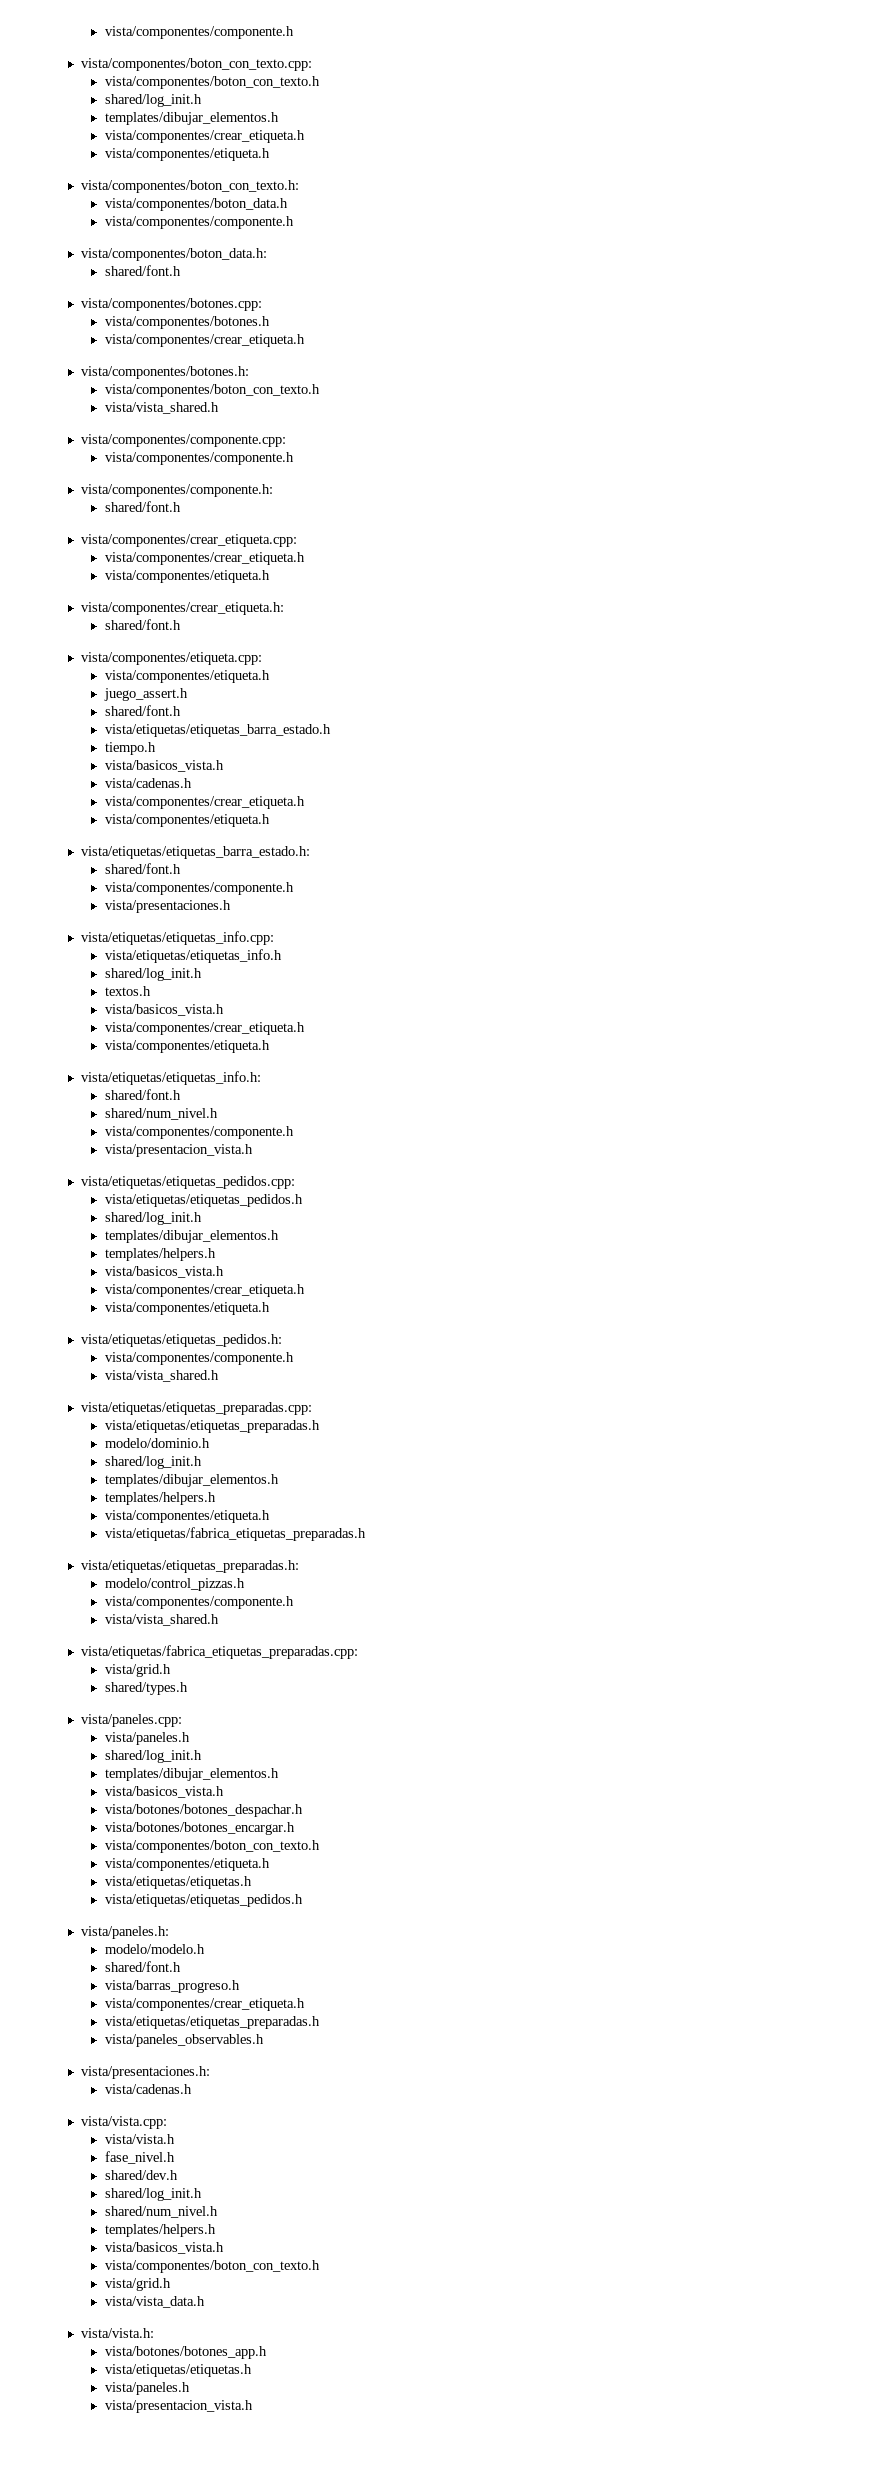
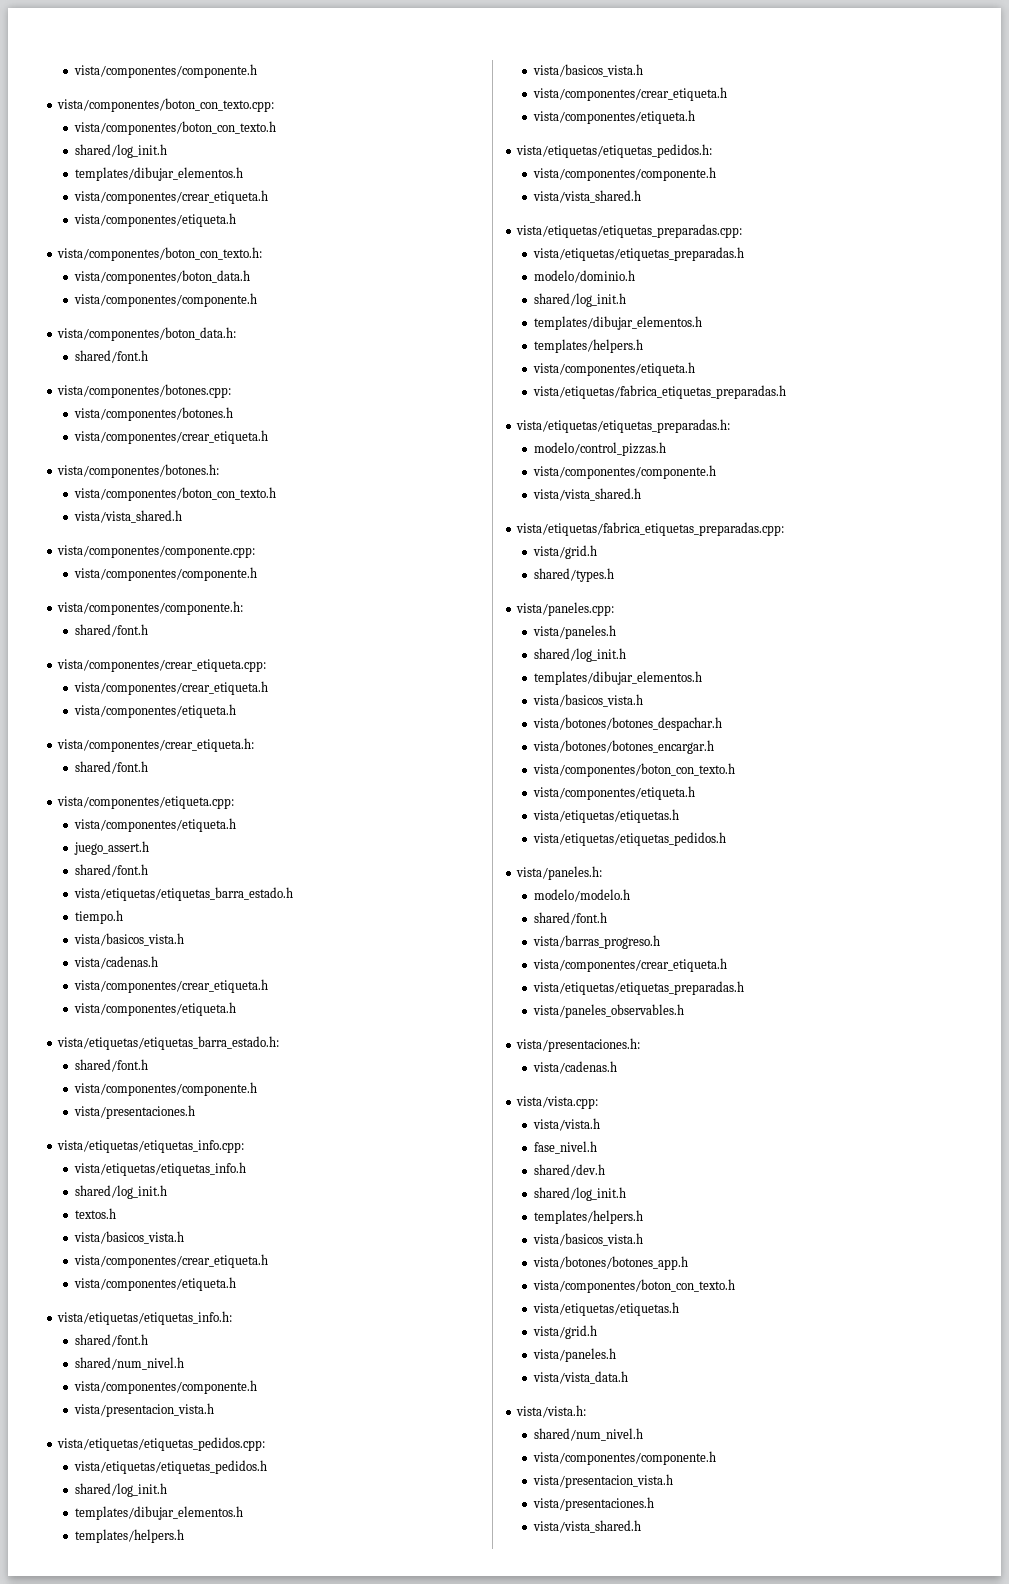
  shared/dev.h
  shared/log_init.h
- shared/num_nivel.h
  templates/helpers.h
  vista/basicos_vista.h
+ vista/botones/botones_app.h
  vista/componentes/boton_con_texto.h
+ vista/etiquetas/etiquetas.h
  vista/grid.h
+ vista/paneles.h
  vista/vista.h:
- vista/botones/botones_app.h
- vista/etiquetas/etiquetas.h
- vista/paneles.h
+ shared/num_nivel.h
+ vista/componentes/componente.h
  vista/presentacion_vista.h
+ vista/presentaciones.h
+ vista/vista_shared.h

